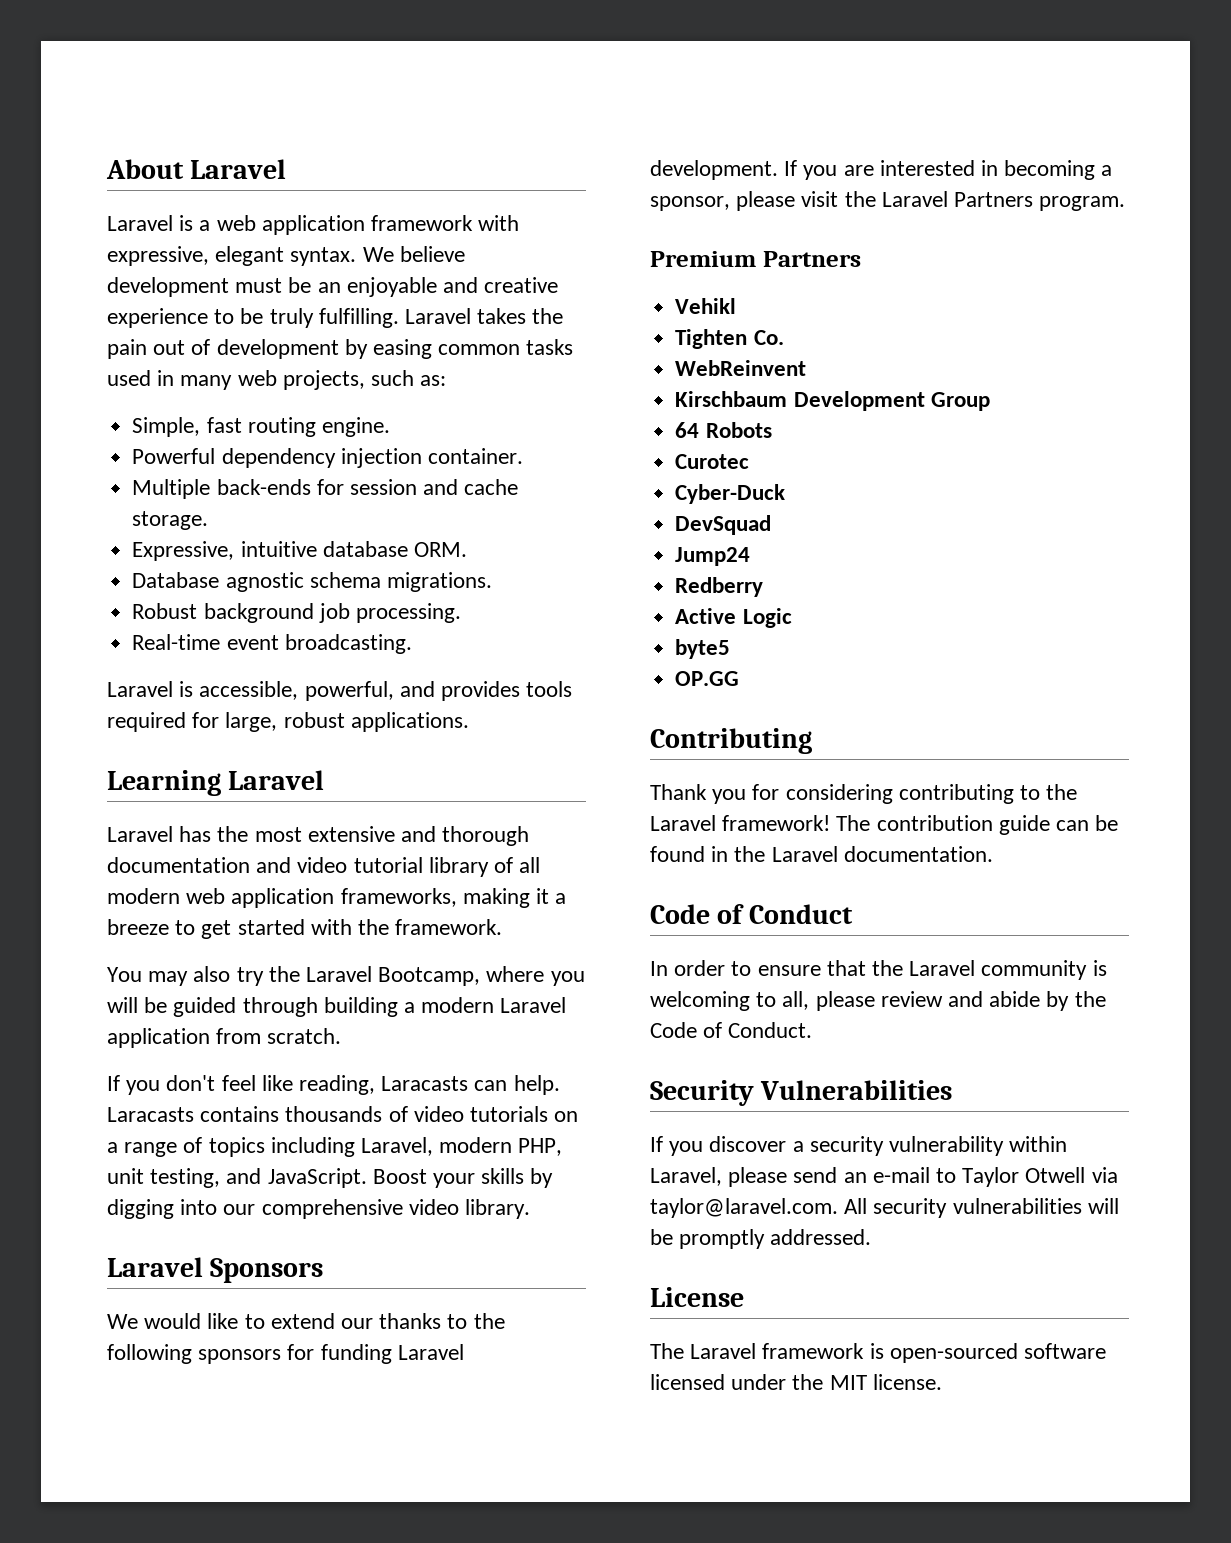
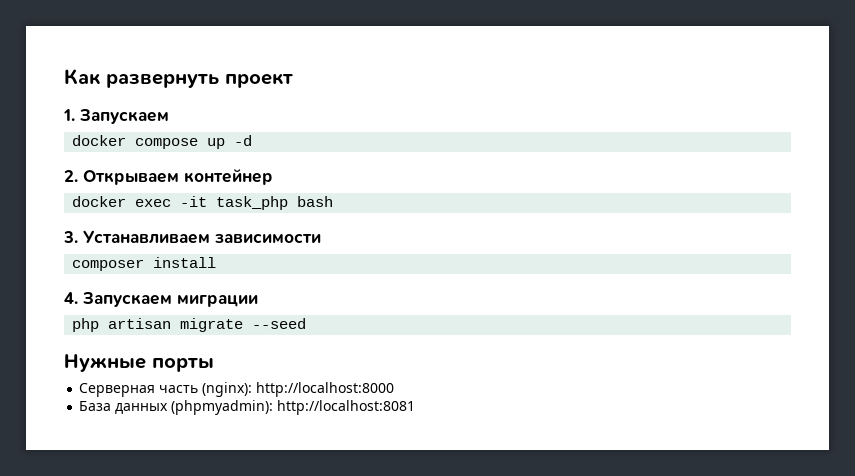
- About Laravel
- Laravel is a web application framework with expressive, elegant syntax. We believe development must be an enjoyable and creative experience to be truly fulfilling. Laravel takes the pain out of development by easing common tasks used in many web projects, such as:
- Simple, fast routing engine.
- Powerful dependency injection container.
- Multiple back-ends for session and cache storage.
- Expressive, intuitive database ORM.
- Database agnostic schema migrations.
- Robust background job processing.
- Real-time event broadcasting.
- Laravel is accessible, powerful, and provides tools required for large, robust applications.
- Learning Laravel
- Laravel has the most extensive and thorough documentation and video tutorial library of all modern web application frameworks, making it a breeze to get started with the framework.
- You may also try the Laravel Bootcamp, where you will be guided through building a modern Laravel application from scratch.
- If you don't feel like reading, Laracasts can help. Laracasts contains thousands of video tutorials on a range of topics including Laravel, modern PHP, unit testing, and JavaScript. Boost your skills by digging into our comprehensive video library.
- Laravel Sponsors
- We would like to extend our thanks to the following sponsors for funding Laravel development. If you are interested in becoming a sponsor, please visit the Laravel Partners program.
- Premium Partners
- Vehikl
- Tighten Co.
- WebReinvent
- Kirschbaum Development Group
- 64 Robots
- Curotec
- Cyber-Duck
- DevSquad
- Jump24
- Redberry
- Active Logic
- byte5
- OP.GG
- Contributing
- Thank you for considering contributing to the Laravel framework! The contribution guide can be found in the Laravel documentation.
- Code of Conduct
- In order to ensure that the Laravel community is welcoming to all, please review and abide by the Code of Conduct.
- Security Vulnerabilities
- If you discover a security vulnerability within Laravel, please send an e-mail to Taylor Otwell via taylor@laravel.com. All security vulnerabilities will be promptly addressed.
- License
- The Laravel framework is open-sourced software licensed under the MIT license.
+ Как развернуть проект
+ 1. Запускаем
+ docker compose up -d
+ 2. Открываем контейнер
+ docker exec -it task_php bash
+ 3. Устанавливаем зависимости
+ composer install
+ 4. Запускаем миграции
+ php artisan migrate --seed
+ Нужные порты
+ Серверная часть (nginx): http://localhost:8000
+ База данных (phpmyadmin): http://localhost:8081

